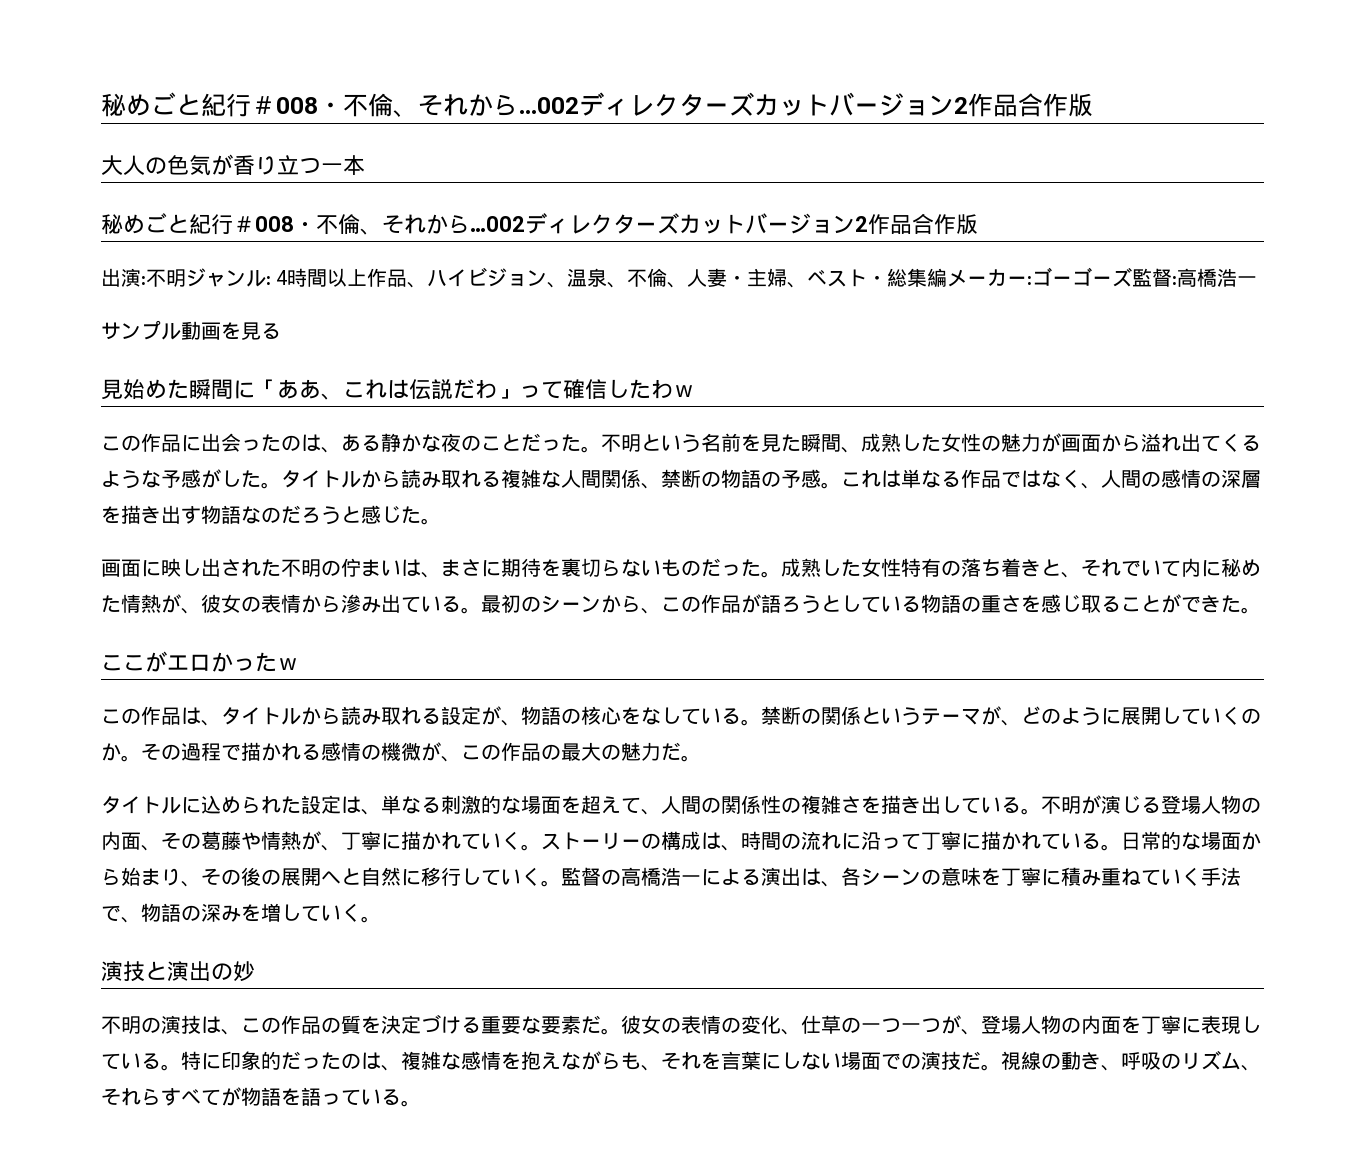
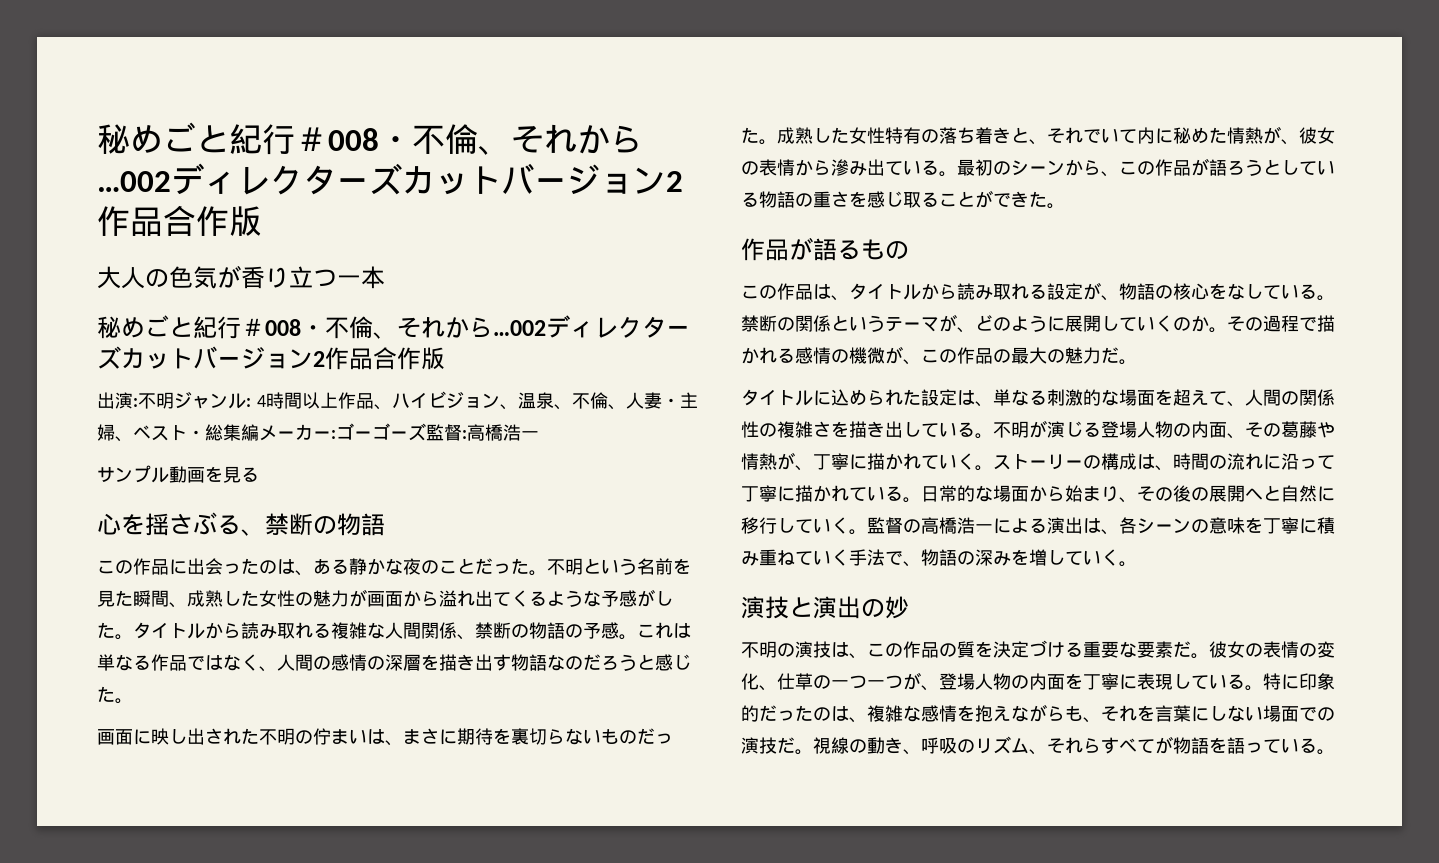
- 見始めた瞬間に「ああ、これは伝説だわ」って確信したわｗ
+ 心を揺さぶる、禁断の物語
- ここがエロかったｗ
+ 作品が語るもの

